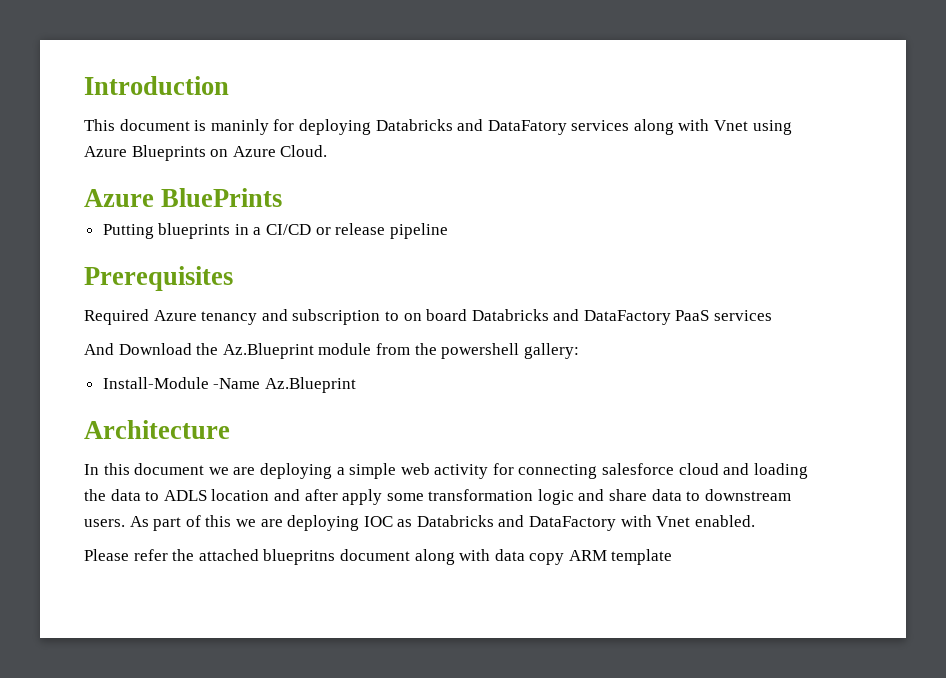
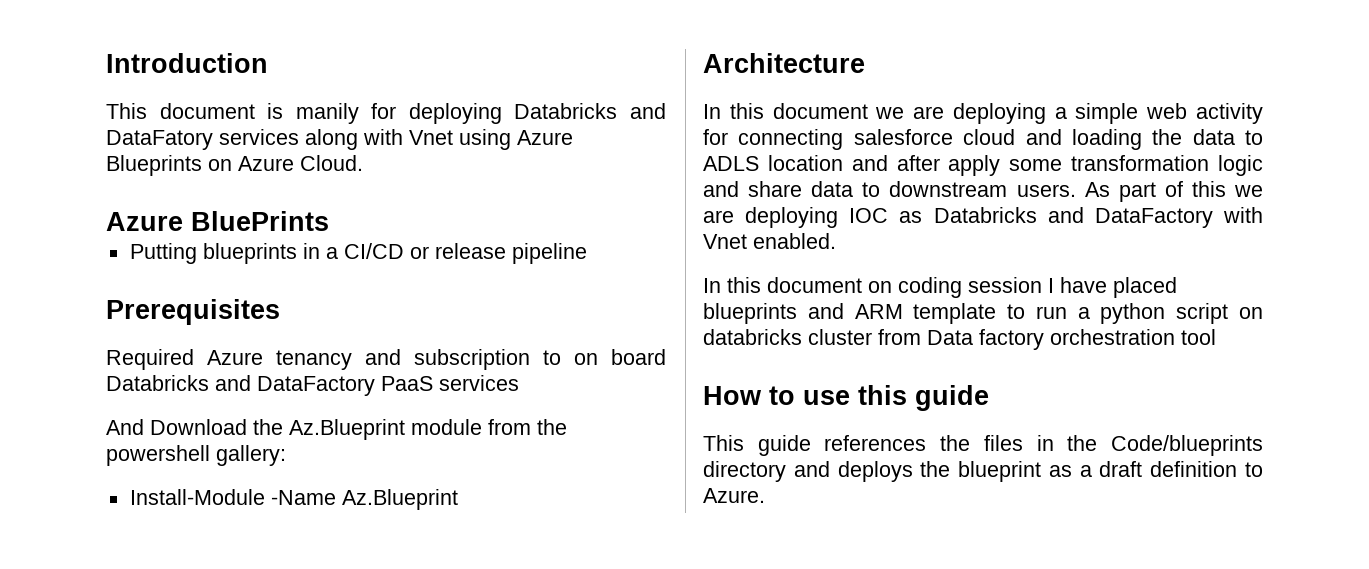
- This document is maninly for deploying Databricks and DataFatory services along with Vnet using Azure Blueprints on Azure Cloud.
+ This document is manily for deploying Databricks and DataFatory services along with Vnet using Azure Blueprints on Azure Cloud.
- Please refer the attached bluepritns document along with data copy ARM template
+ In this document on coding session I have placed blueprints and ARM template to run a python script on databricks cluster from Data factory orchestration tool
+ How to use this guide
+ This guide references the files in the Code/blueprints directory and deploys the blueprint as a draft definition to Azure.

